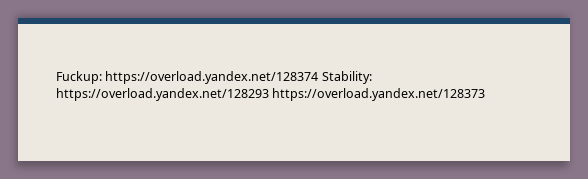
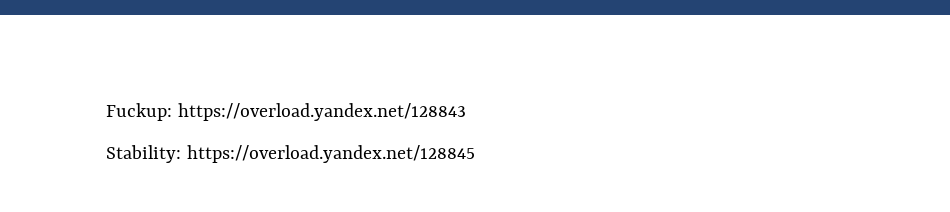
- Fuckup: https://overload.yandex.net/128374 Stability: https://overload.yandex.net/128293 https://overload.yandex.net/128373
+ Fuckup: https://overload.yandex.net/128843
+ Stability: https://overload.yandex.net/128845

